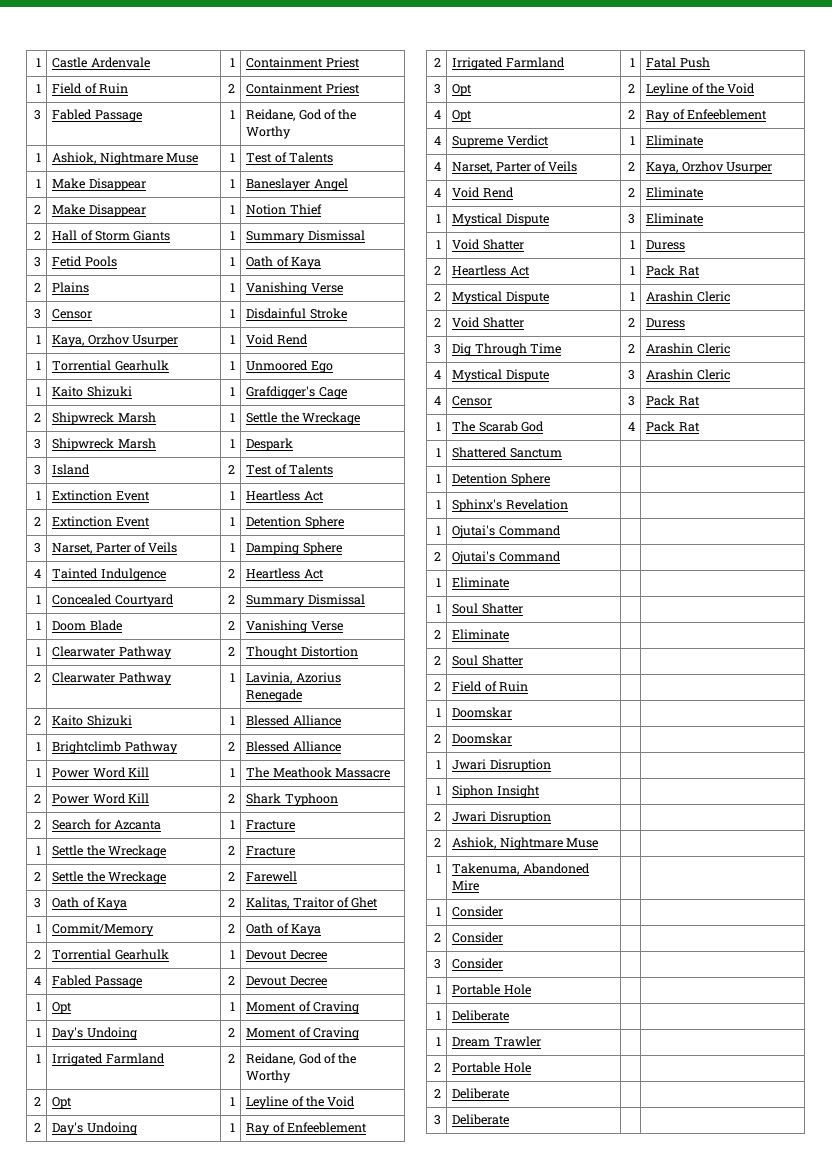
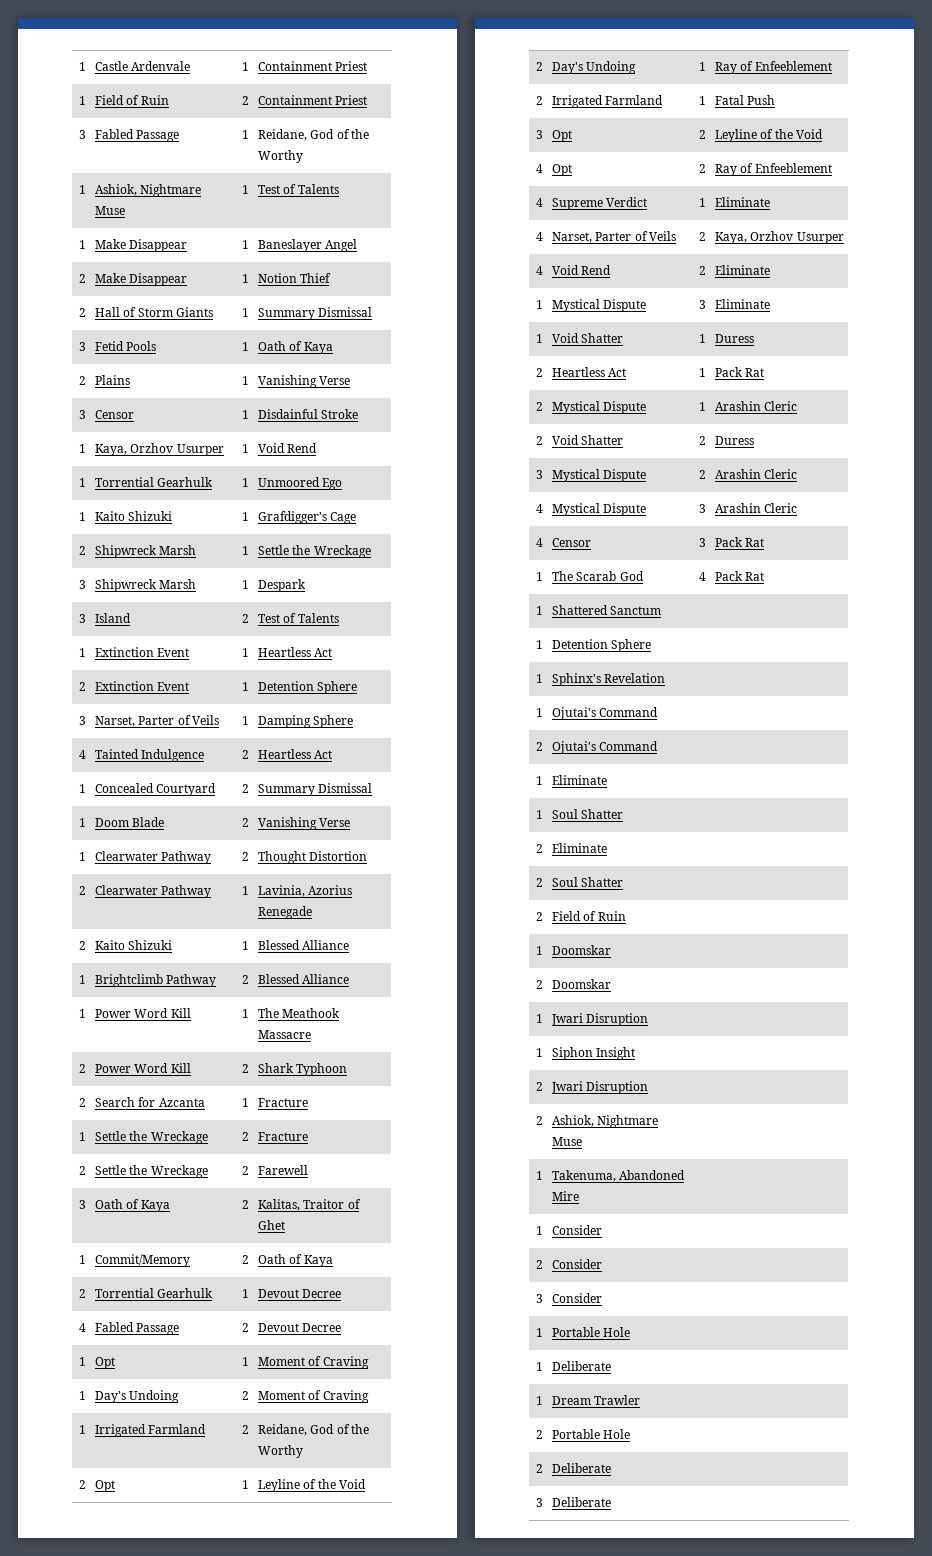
- 3 | Dig Through Time | 2 | Arashin Cleric
+ 3 | Mystical Dispute | 2 | Arashin Cleric

